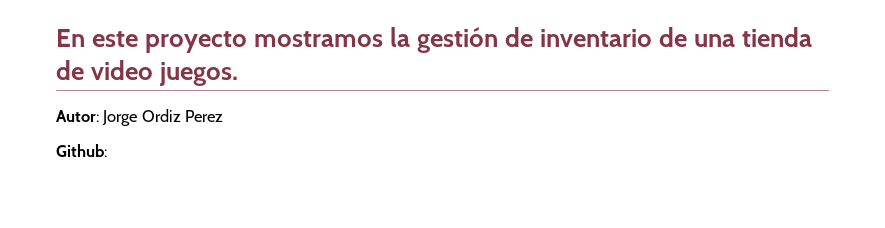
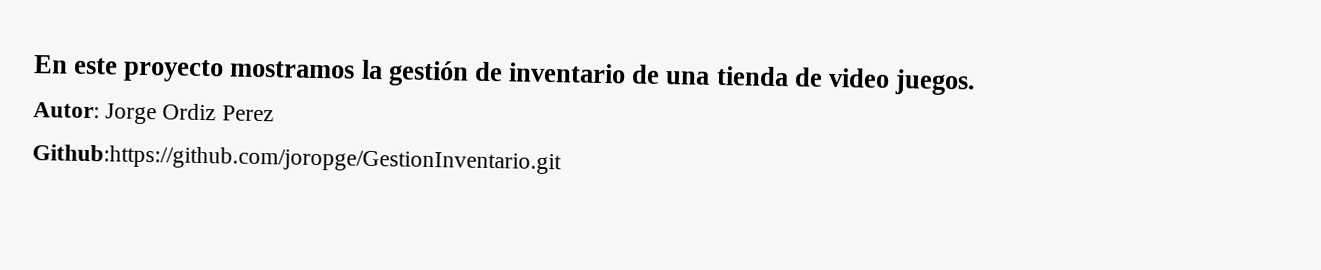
- Github:
+ Github:https://github.com/joropge/GestionInventario.git

